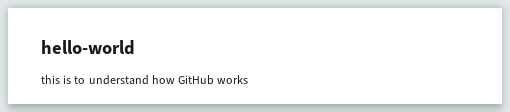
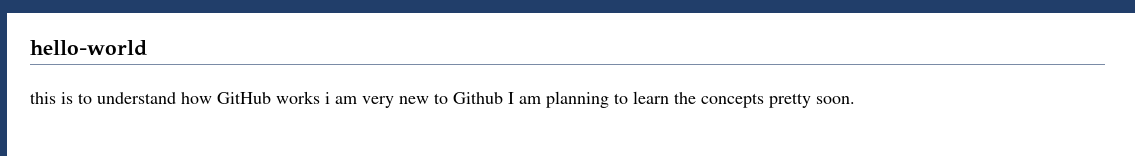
- this is to understand how GitHub works
+ this is to understand how GitHub works i am very new to Github I am planning to learn the concepts pretty soon.

